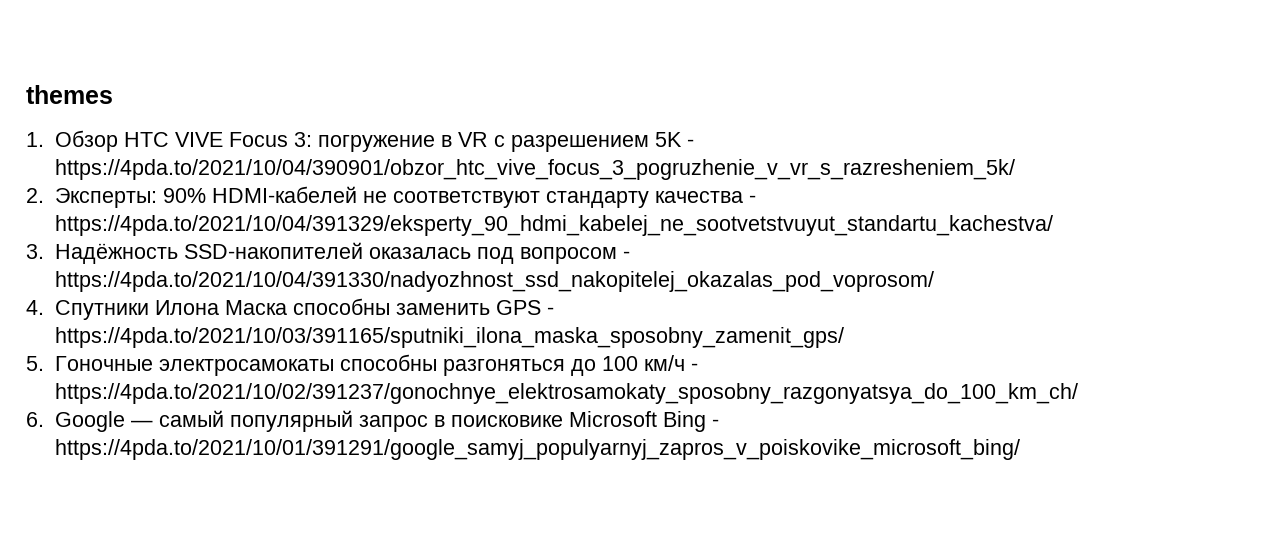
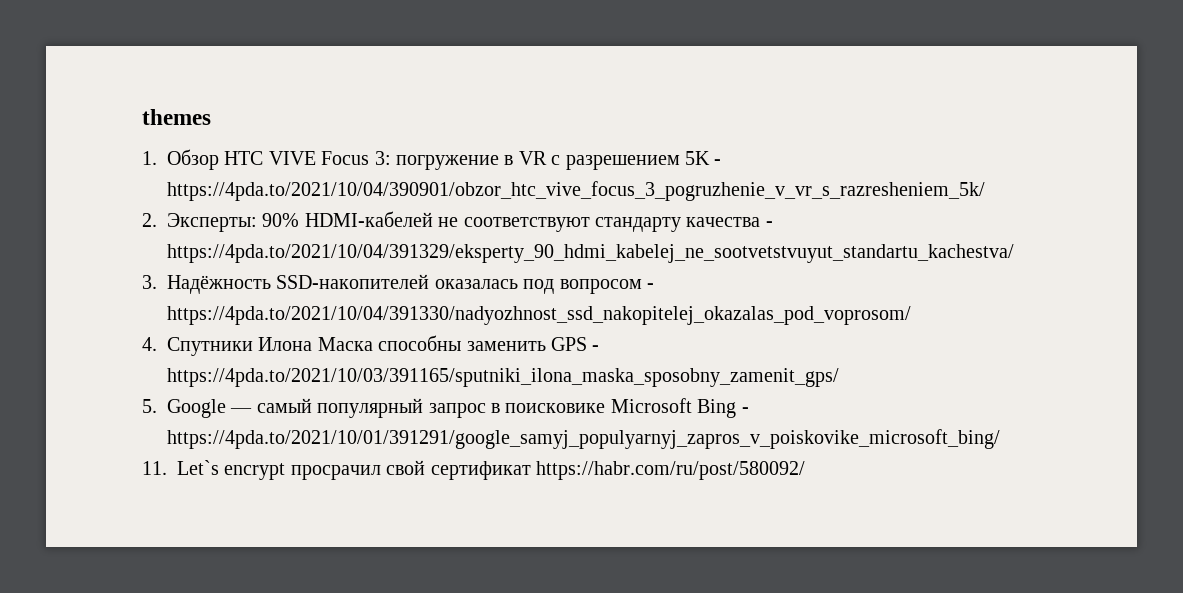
- 5. Гоночные электросамокаты способны разгоняться до 100 км/ч - https://4pda.to/2021/10/02/391237/gonochnye_elektrosamokaty_sposobny_razgonyatsya_do_100_km_ch/
- 6. Google — самый популярный запрос в поисковике Microsoft Bing - https://4pda.to/2021/10/01/391291/google_samyj_populyarnyj_zapros_v_poiskovike_microsoft_bing/
+ 5. Google — самый популярный запрос в поисковике Microsoft Bing - https://4pda.to/2021/10/01/391291/google_samyj_populyarnyj_zapros_v_poiskovike_microsoft_bing/
+ 11. Let`s encrypt просрачил свой сертификат https://habr.com/ru/post/580092/

